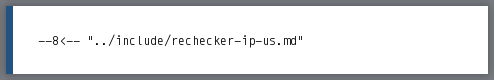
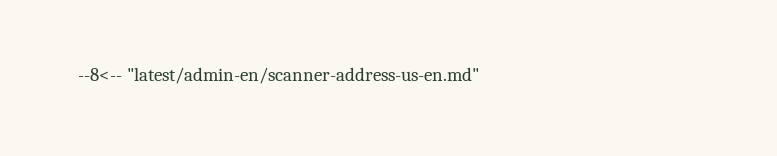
- --8<-- "../include/rechecker-ip-us.md"
+ --8<-- "latest/admin-en/scanner-address-us-en.md"

